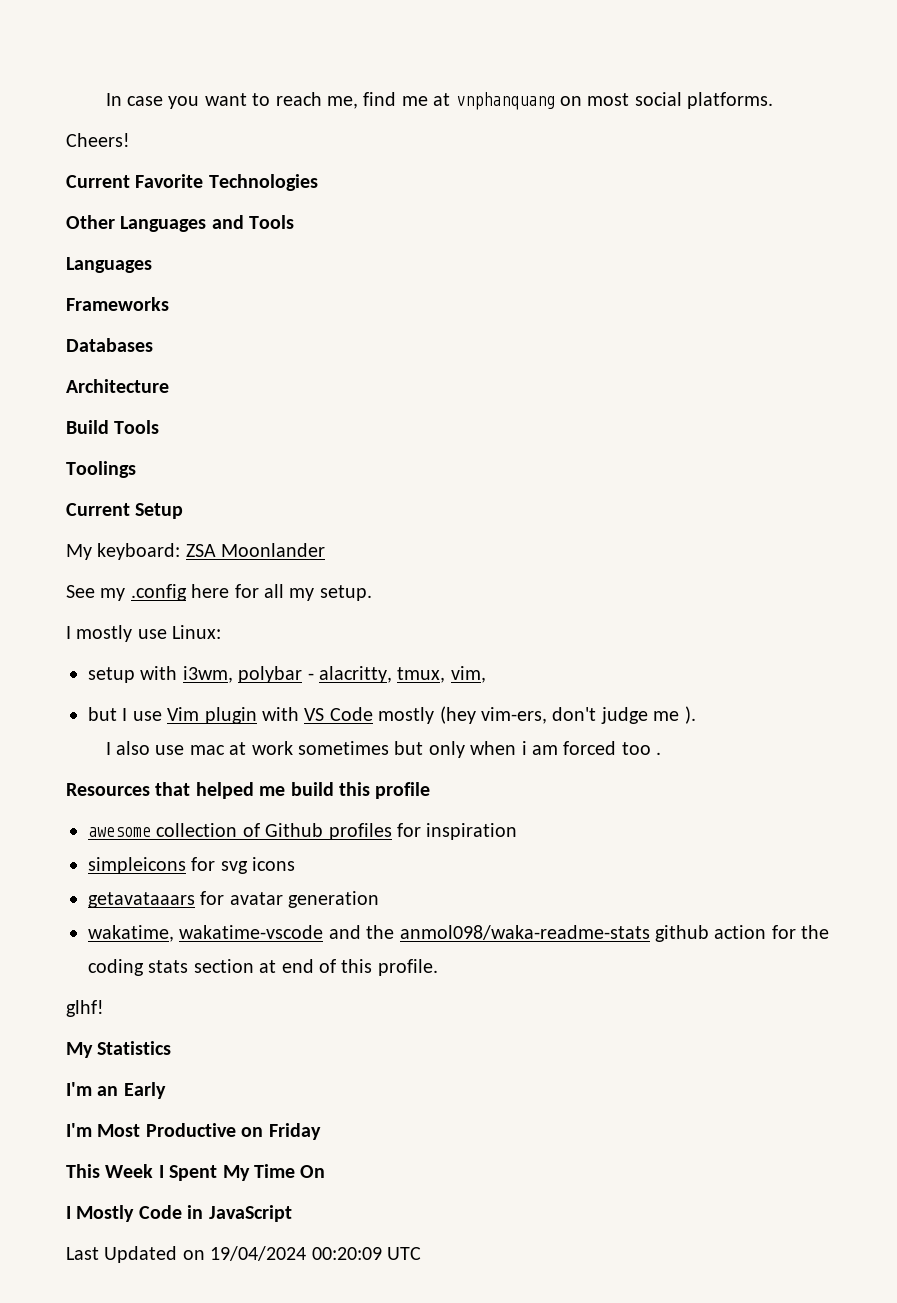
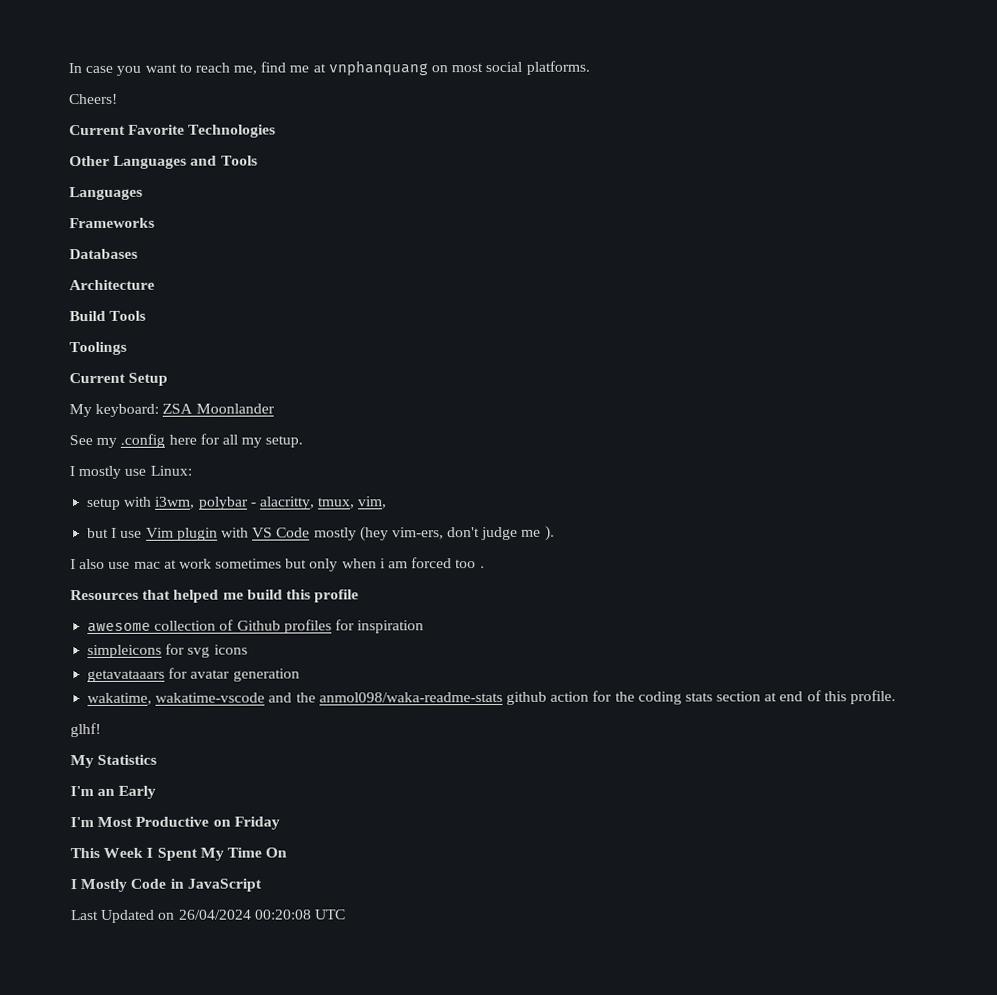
- Last Updated on 19/04/2024 00:20:09 UTC
+ Last Updated on 26/04/2024 00:20:08 UTC

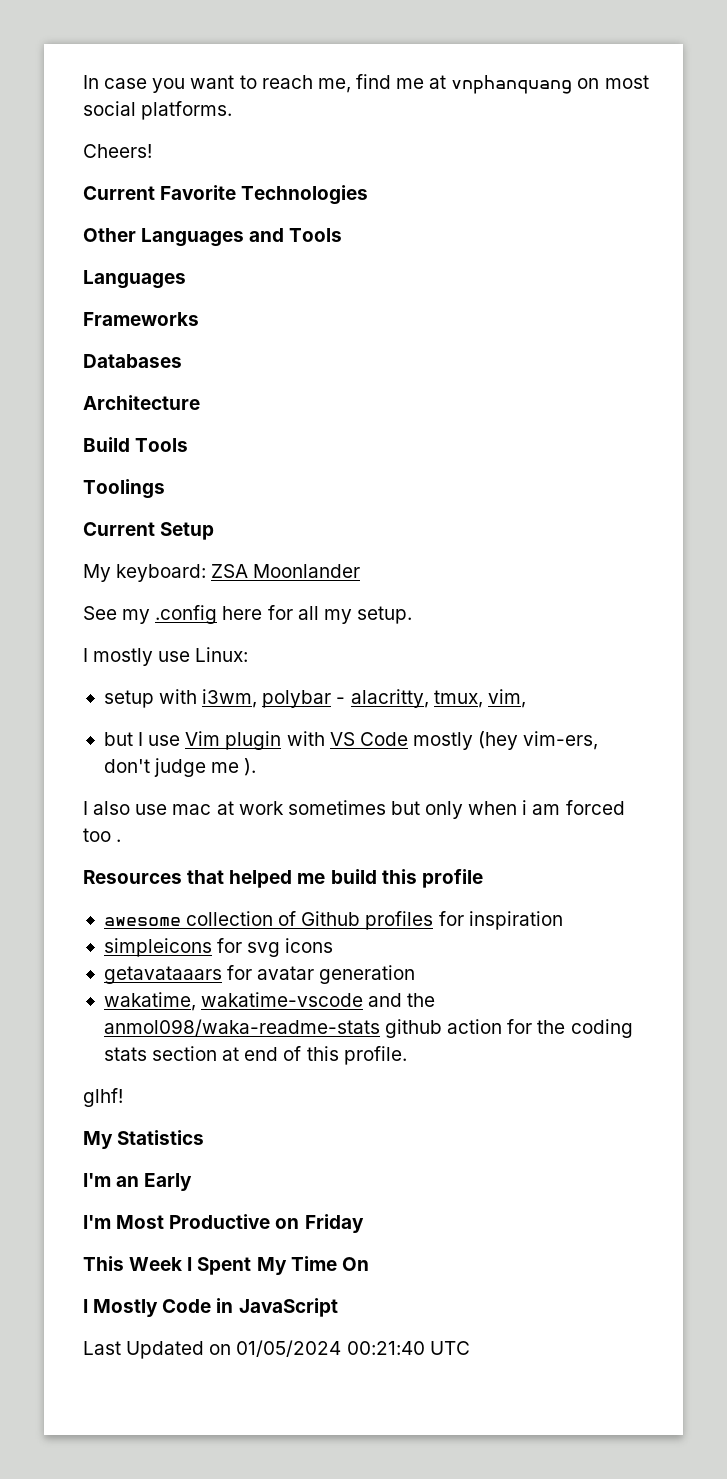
- Last Updated on 26/04/2024 00:20:08 UTC
+ Last Updated on 01/05/2024 00:21:40 UTC

